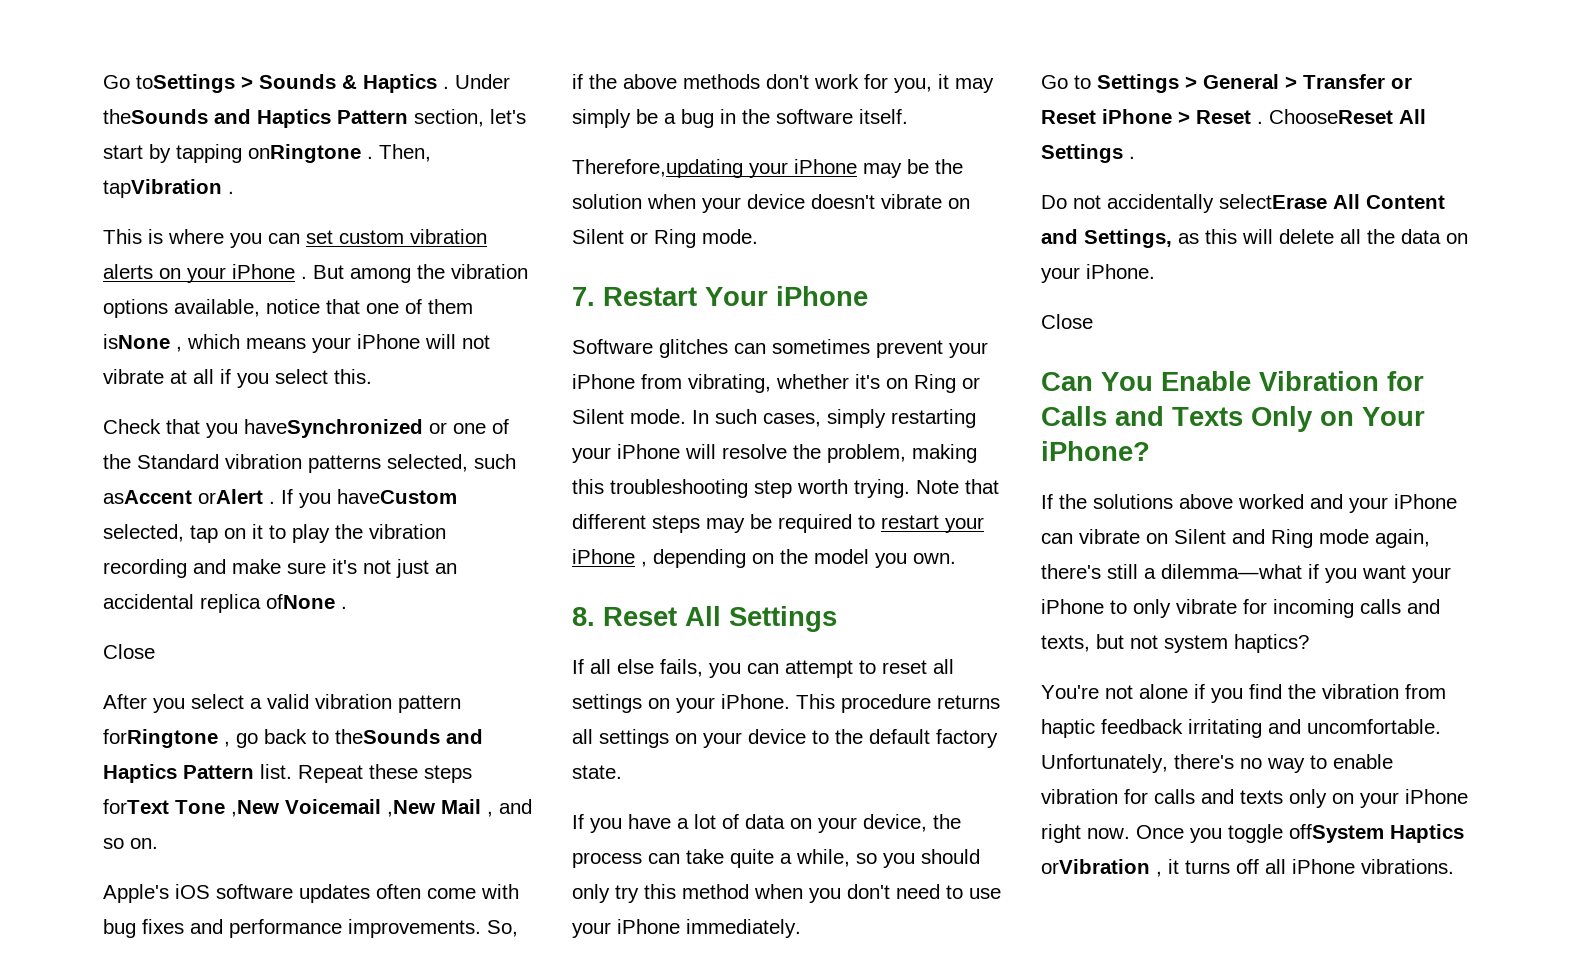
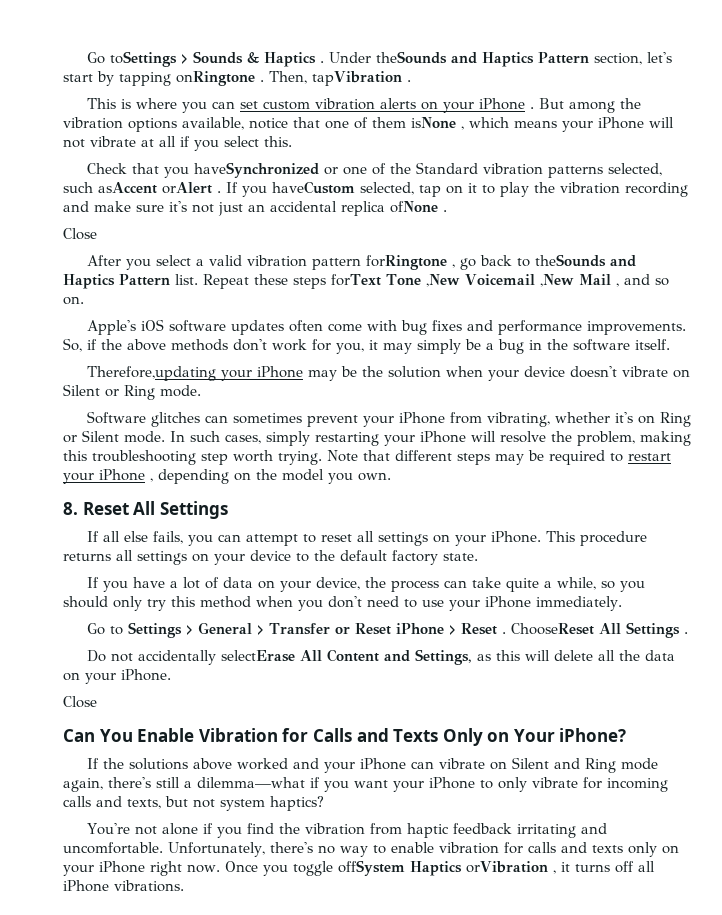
- 7. Restart Your iPhone

